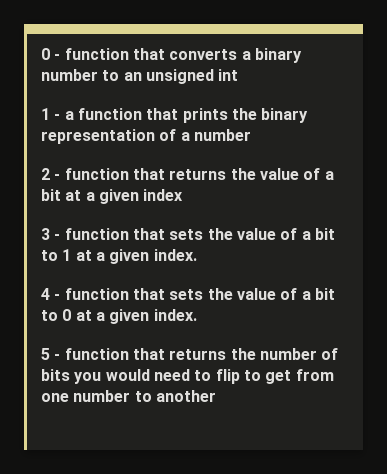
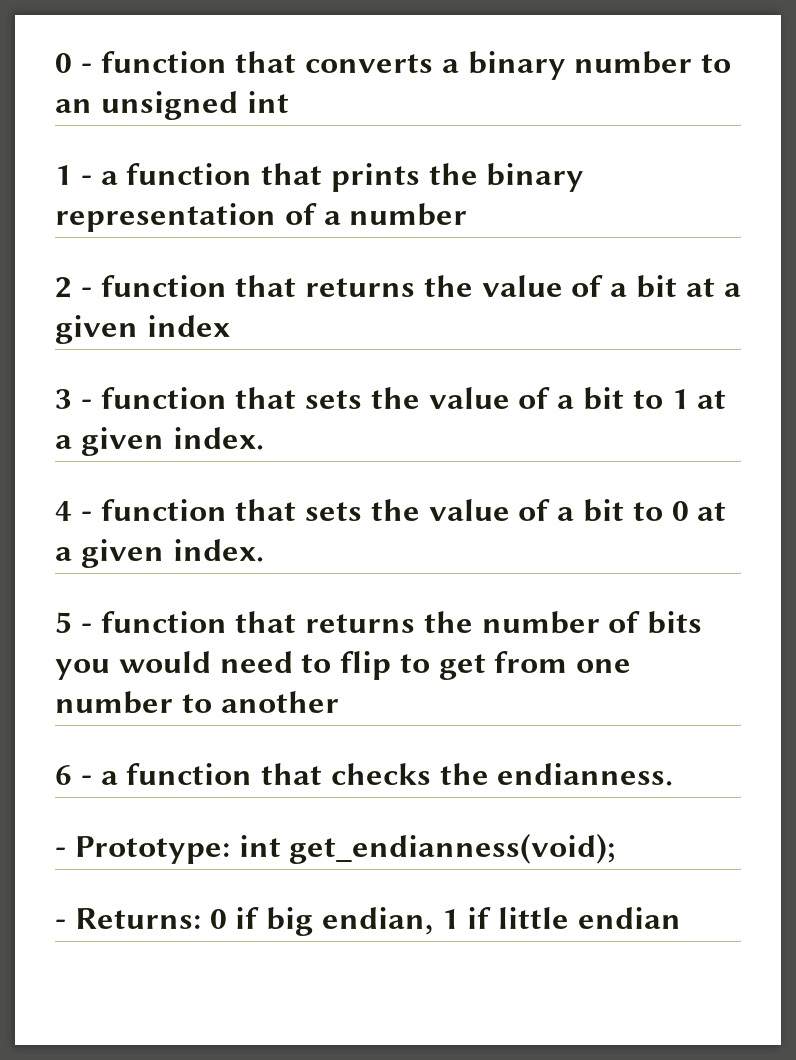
+ 6 - a function that checks the endianness.
+ - Prototype: int get_endianness(void);
+ - Returns: 0 if big endian, 1 if little endian

